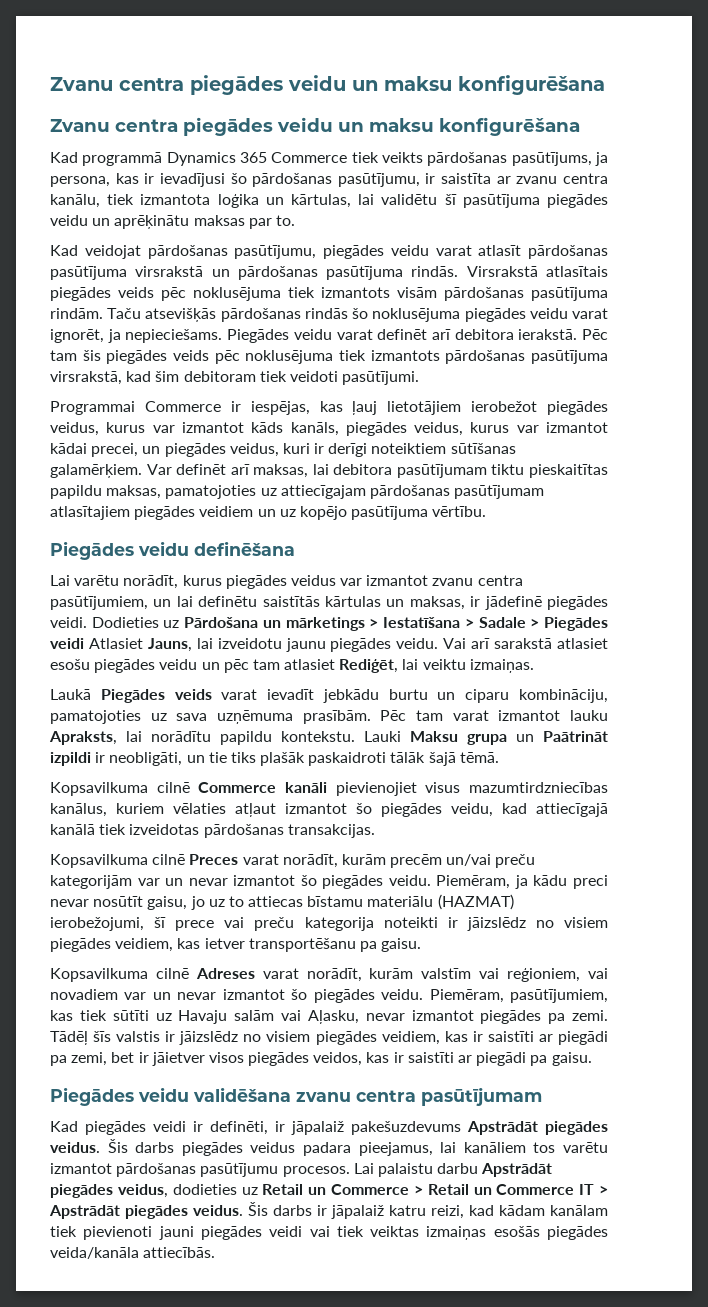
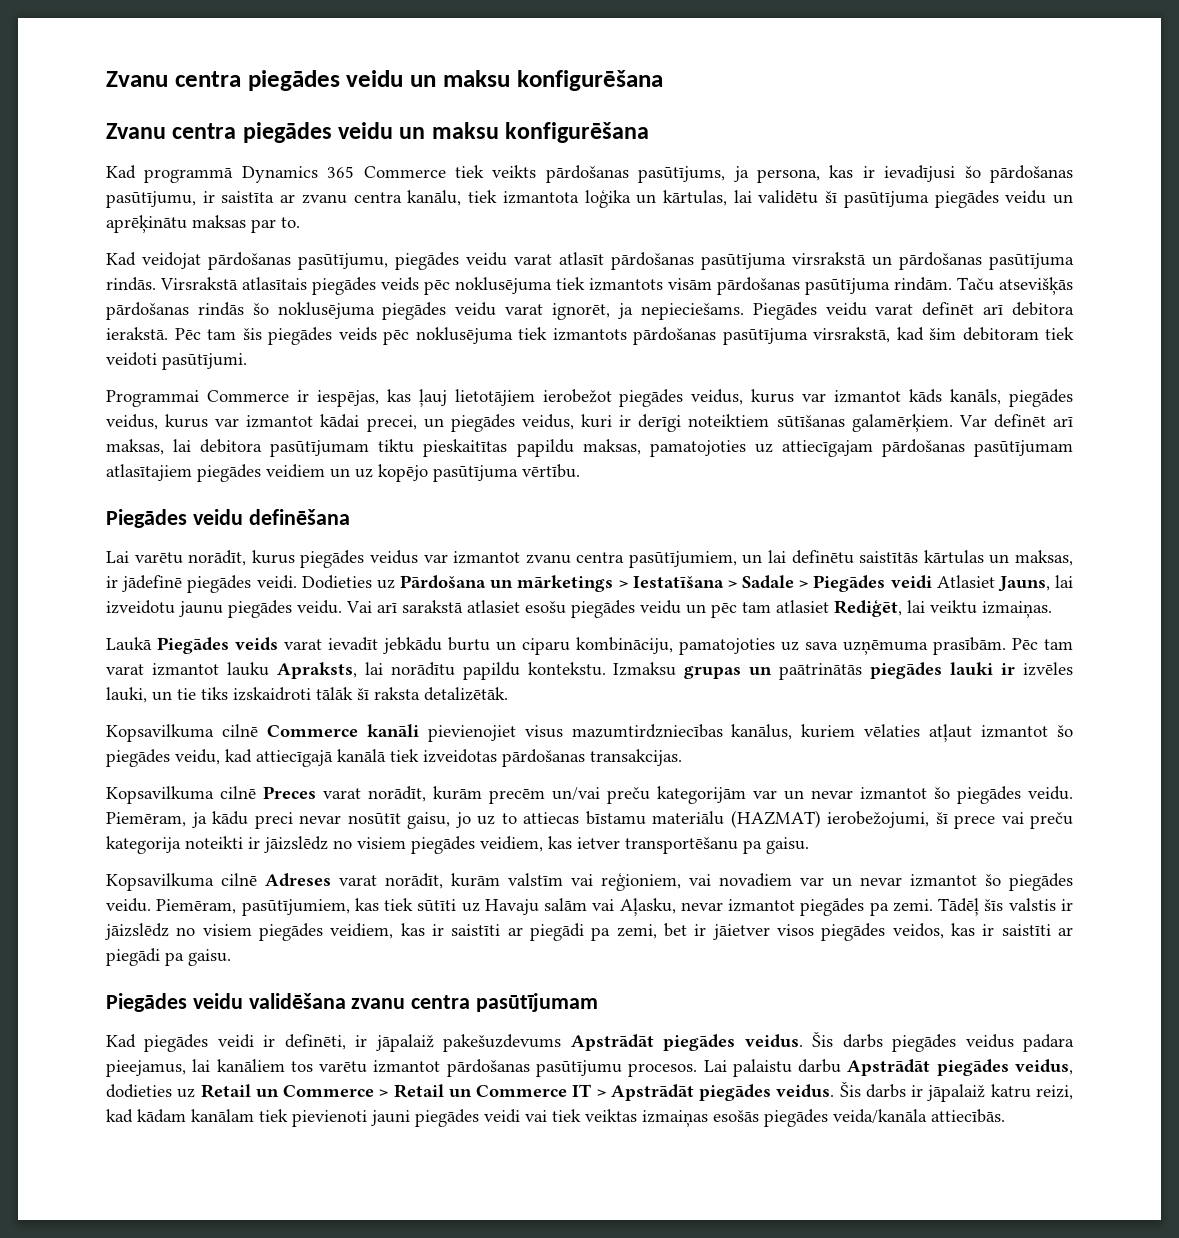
- Lauki Maksu grupa un Paātrināt izpildi ir neobligāti, un tie tiks plašāk paskaidroti tālāk šajā tēmā.
+ Izmaksu grupas un paātrinātās piegādes lauki ir izvēles lauki, un tie tiks izskaidroti tālāk šī raksta detalizētāk.

